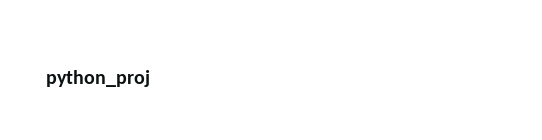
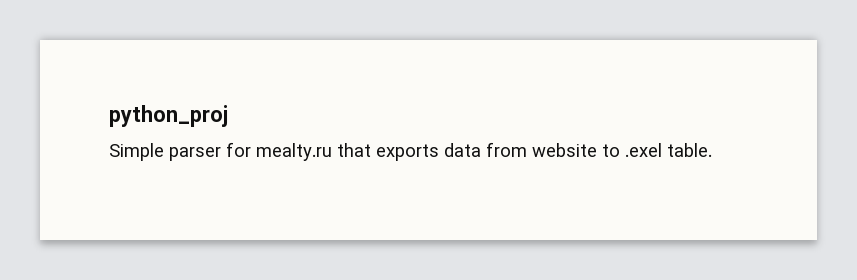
+ Simple parser for mealty.ru that exports data from website to .exel table.

